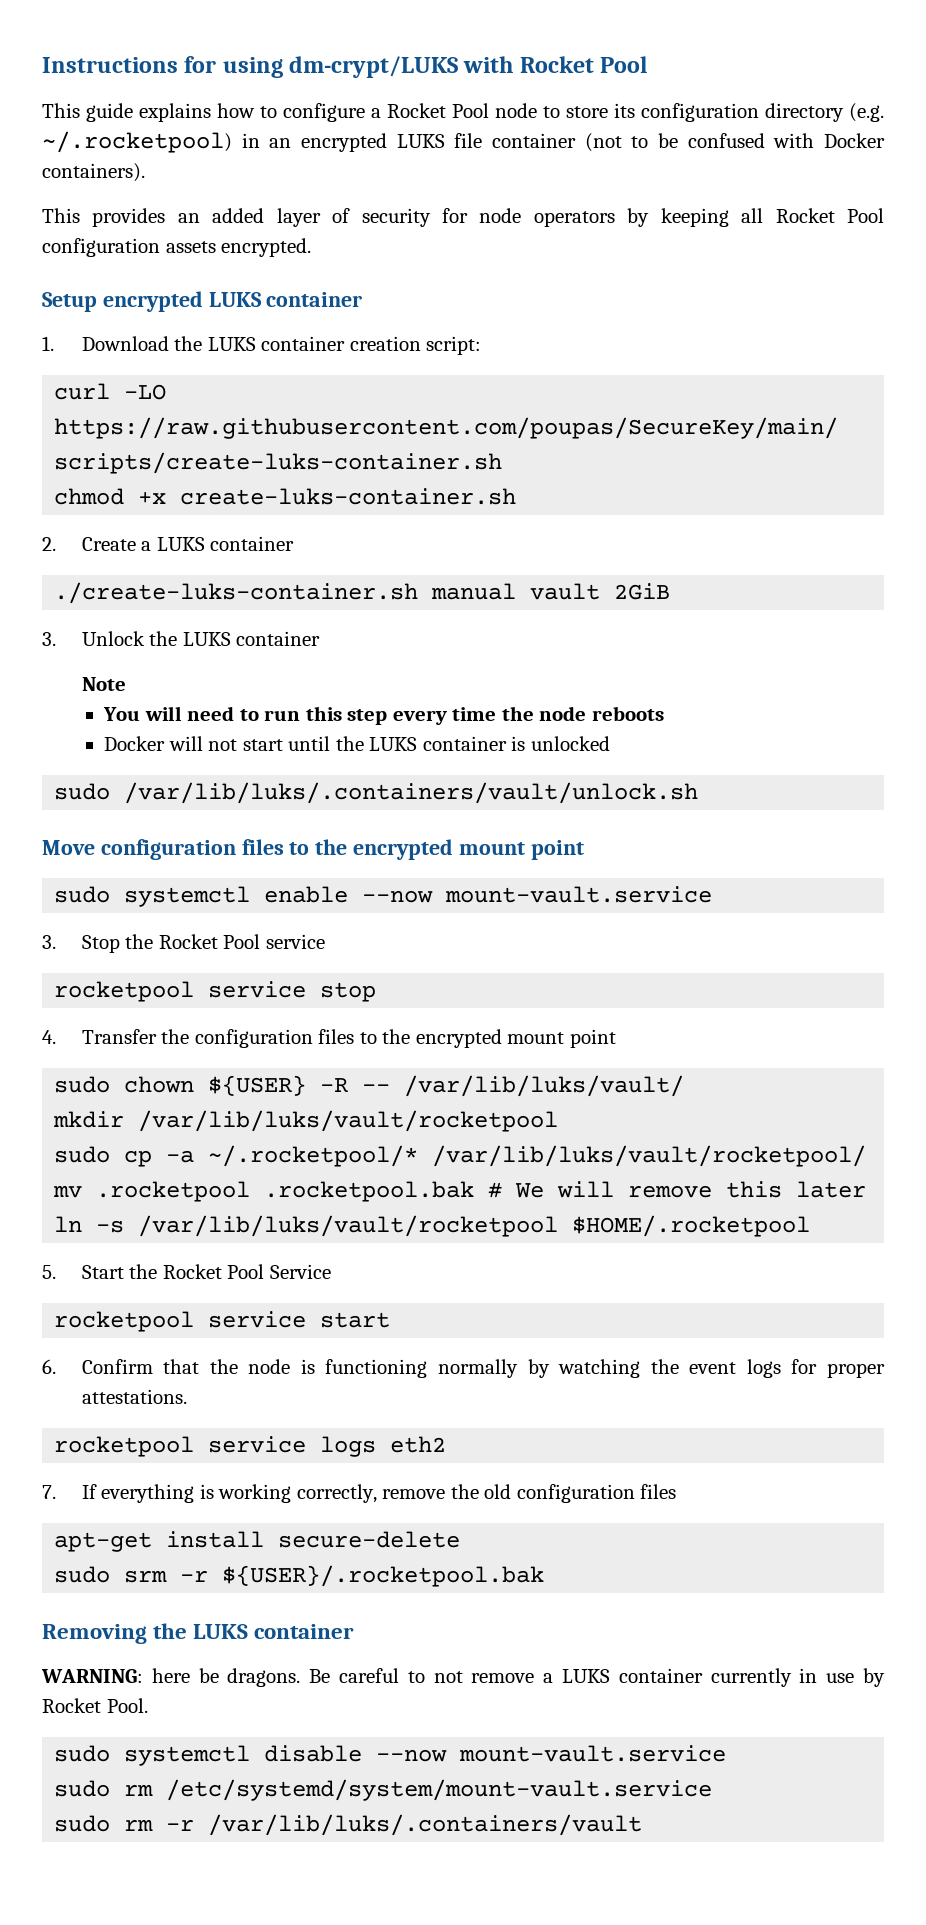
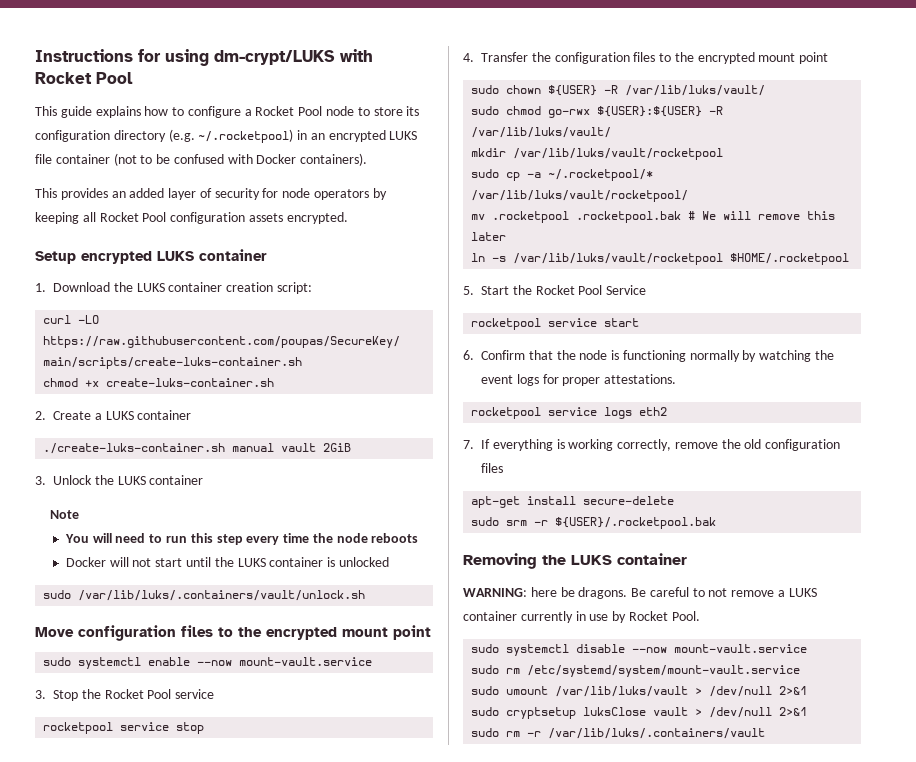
- sudo chown ${USER} -R -- /var/lib/luks/vault/
+ sudo chown ${USER} -R /var/lib/luks/vault/
+ sudo chmod go-rwx ${USER}:${USER} -R /var/lib/luks/vault/
+ sudo umount /var/lib/luks/vault > /dev/null 2>&1
+ sudo cryptsetup luksClose vault > /dev/null 2>&1

